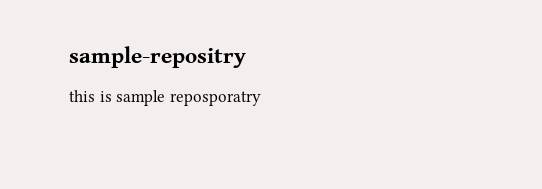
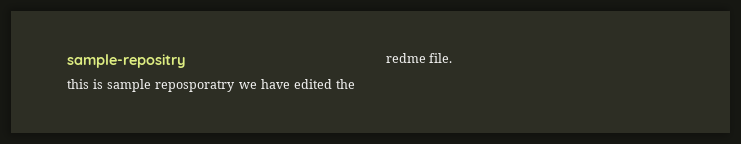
- this is sample reposporatry
+ this is sample reposporatry we have edited the redme file.

